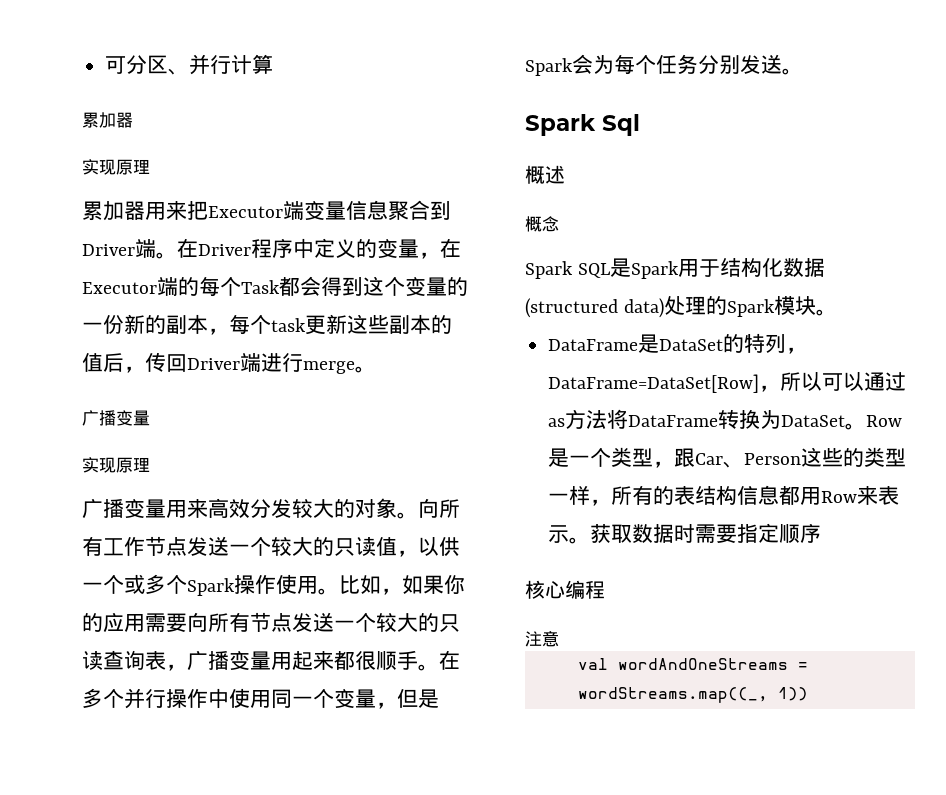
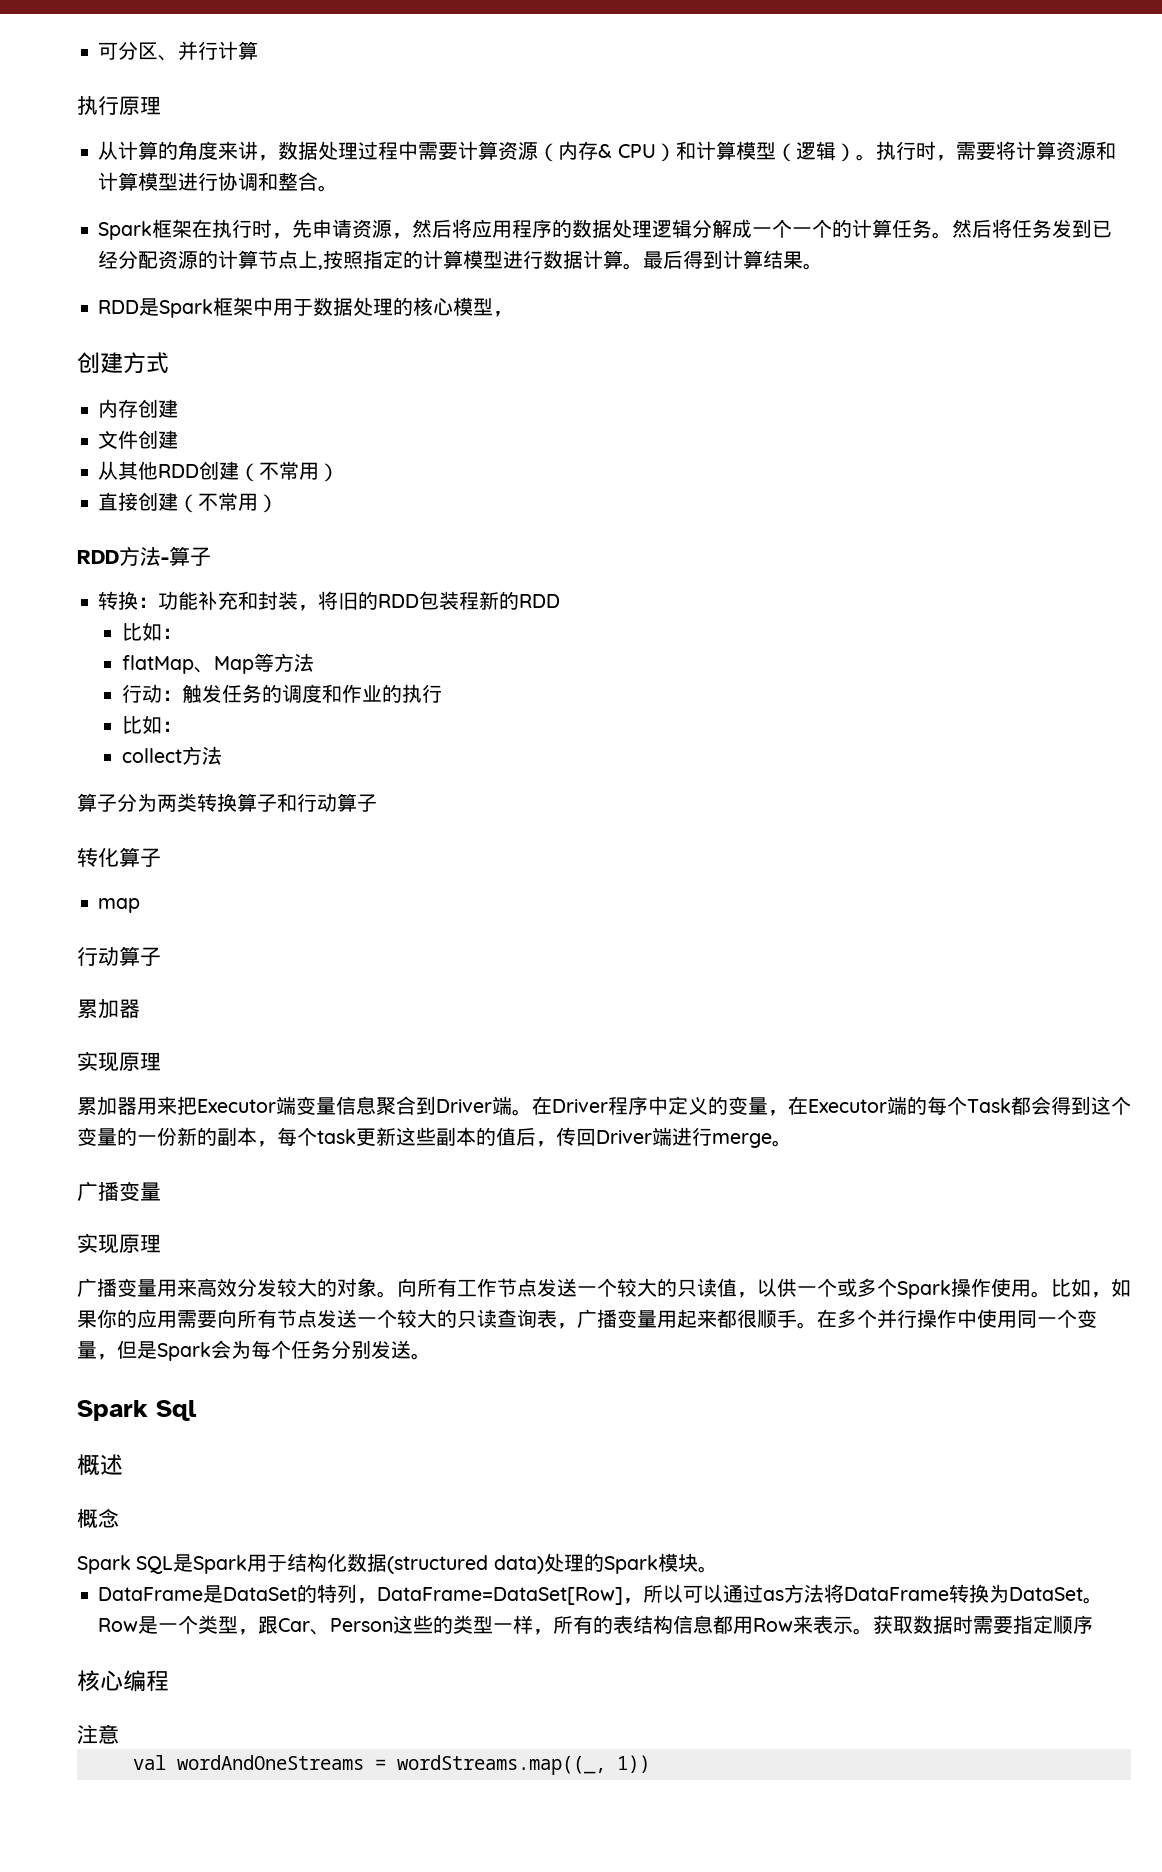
+ 执行原理
+ 从计算的角度来讲，数据处理过程中需要计算资源（内存& CPU）和计算模型（逻辑）。执行时，需要将计算资源和计算模型进行协调和整合。
+ Spark框架在执行时，先申请资源，然后将应用程序的数据处理逻辑分解成一个一个的计算任务。然后将任务发到已经分配资源的计算节点上,按照指定的计算模型进行数据计算。最后得到计算结果。
+ RDD是Spark框架中用于数据处理的核心模型，
+ 创建方式
+ 内存创建
+ 文件创建
+ 从其他RDD创建（不常用）
+ 直接创建（不常用）
+ RDD方法-算子
+ 转换：功能补充和封装，将旧的RDD包装程新的RDD
+ 比如：
+ flatMap、Map等方法
+ 行动：触发任务的调度和作业的执行
+ 比如：
+ collect方法
+ 算子分为两类转换算子和行动算子
+ 转化算子
+ map
+ 行动算子

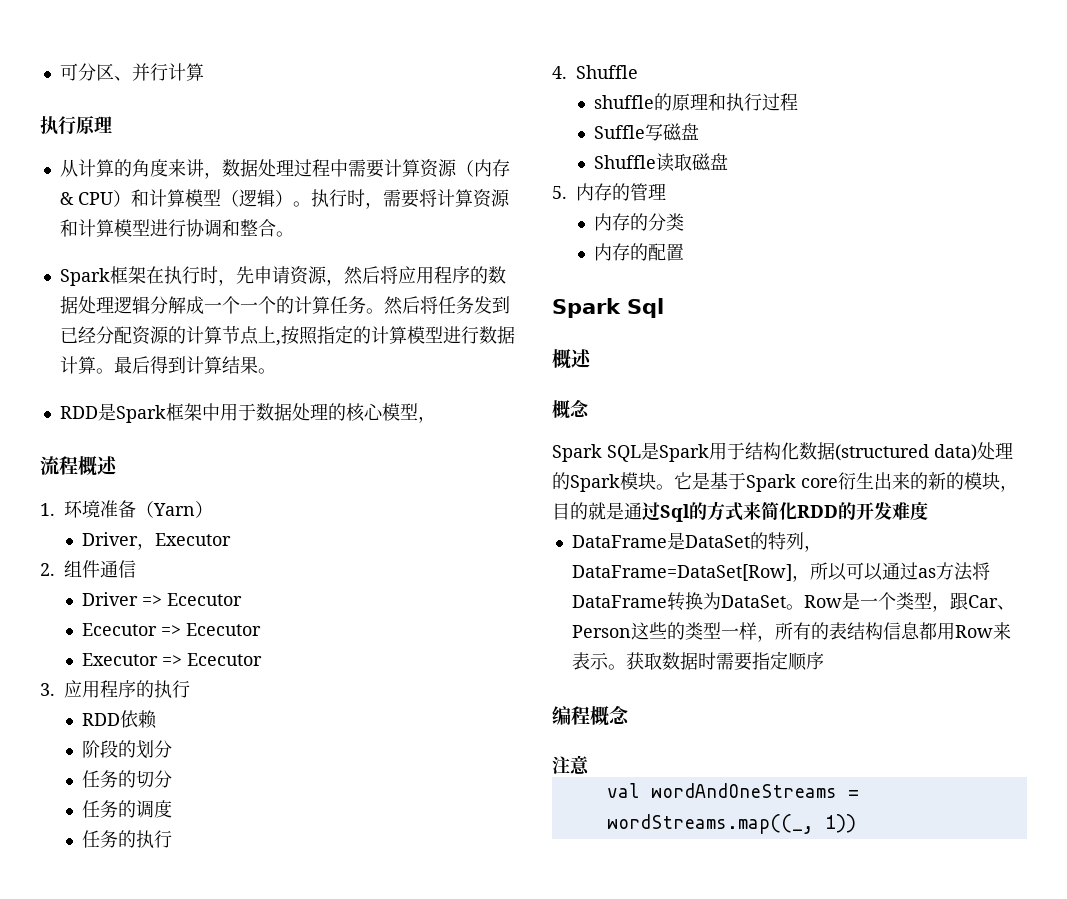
- 创建方式
- 内存创建
- 文件创建
- 从其他RDD创建（不常用）
- 直接创建（不常用）
- RDD方法-算子
- 转换：功能补充和封装，将旧的RDD包装程新的RDD
- 比如：
- flatMap、Map等方法
- 行动：触发任务的调度和作业的执行
- 比如：
- collect方法
- 算子分为两类转换算子和行动算子
- 转化算子
- map
- 行动算子
- 累加器
- 实现原理
- 累加器用来把Executor端变量信息聚合到Driver端。在Driver程序中定义的变量，在Executor端的每个Task都会得到这个变量的一份新的副本，每个task更新这些副本的值后，传回Driver端进行merge。
- 广播变量
- 实现原理
- 广播变量用来高效分发较大的对象。向所有工作节点发送一个较大的只读值，以供一个或多个Spark操作使用。比如，如果你的应用需要向所有节点发送一个较大的只读查询表，广播变量用起来都很顺手。在多个并行操作中使用同一个变量，但是Spark会为每个任务分别发送。
+ 流程概述
+ 1.环境准备（Yarn）
+ Driver，Executor
+ 2.组件通信
+ Driver => Ececutor
+ Ececutor => Ececutor
+ Executor => Ececutor
+ 3.应用程序的执行
+ RDD依赖
+ 阶段的划分
+ 任务的切分
+ 任务的调度
+ 任务的执行
+ 4. Shuffle
+ shuffle的原理和执行过程
+ Suffle写磁盘
+ Shuffle读取磁盘
+ 5.内存的管理
+ 内存的分类
+ 内存的配置
+ 它是基于Spark core衍生出来的新的模块，目的就是通过Sql的方式来简化RDD的开发难度
- 核心编程
+ 编程概念

